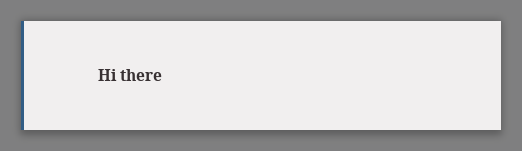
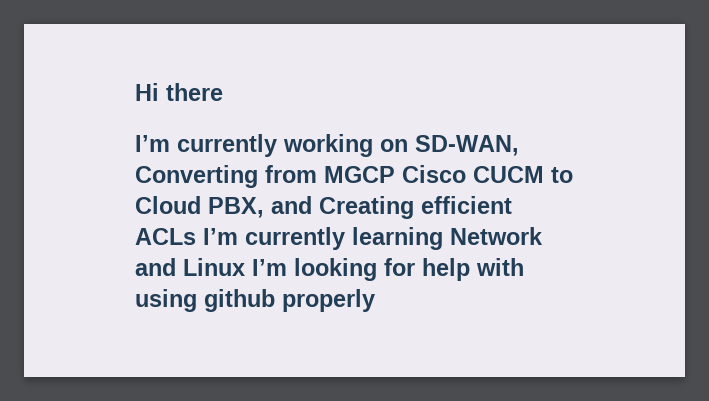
+ I’m currently working on SD-WAN, Converting from MGCP Cisco CUCM to Cloud PBX, and Creating efficient ACLs I’m currently learning Network and Linux I’m looking for help with using github properly

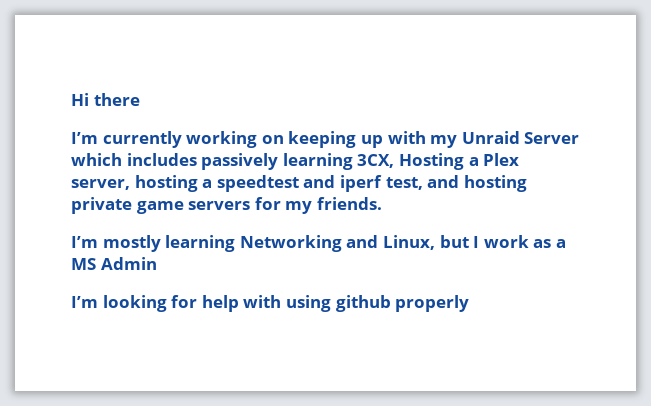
- I’m currently working on SD-WAN, Converting from MGCP Cisco CUCM to Cloud PBX, and Creating efficient ACLs I’m currently learning Network and Linux I’m looking for help with using github properly
+ I’m currently working on keeping up with my Unraid Server which includes passively learning 3CX, Hosting a Plex server, hosting a speedtest and iperf test, and hosting private game servers for my friends.
+ I’m mostly learning Networking and Linux, but I work as a MS Admin
+ I’m looking for help with using github properly

